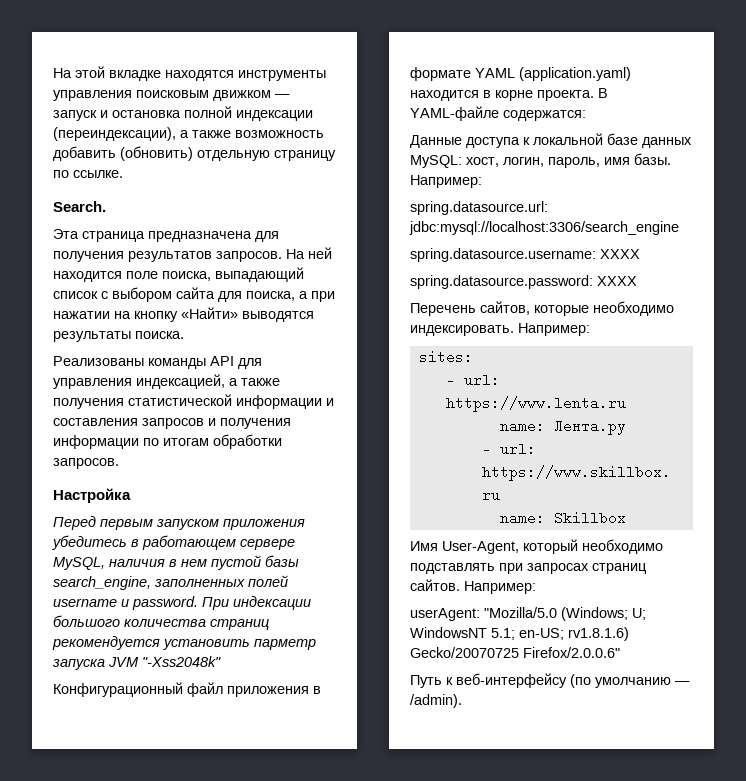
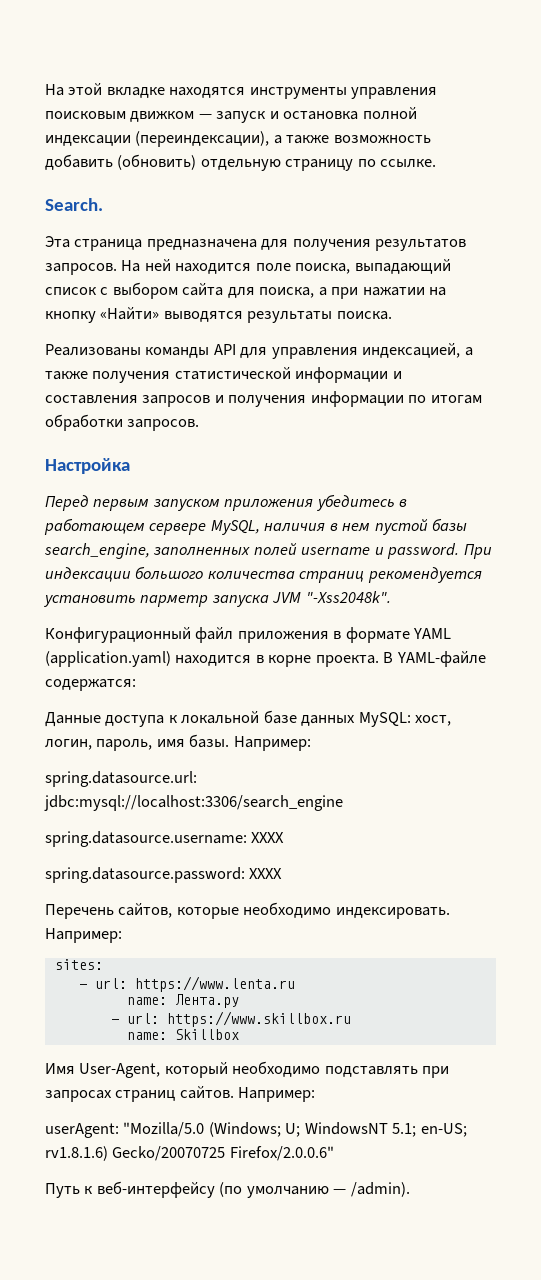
- При индексации большого количества страниц рекомендуется установить парметр запуска JVM "-Xss2048k"
+ При индексации большого количества страниц рекомендуется установить парметр запуска JVM "-Xss2048k".

